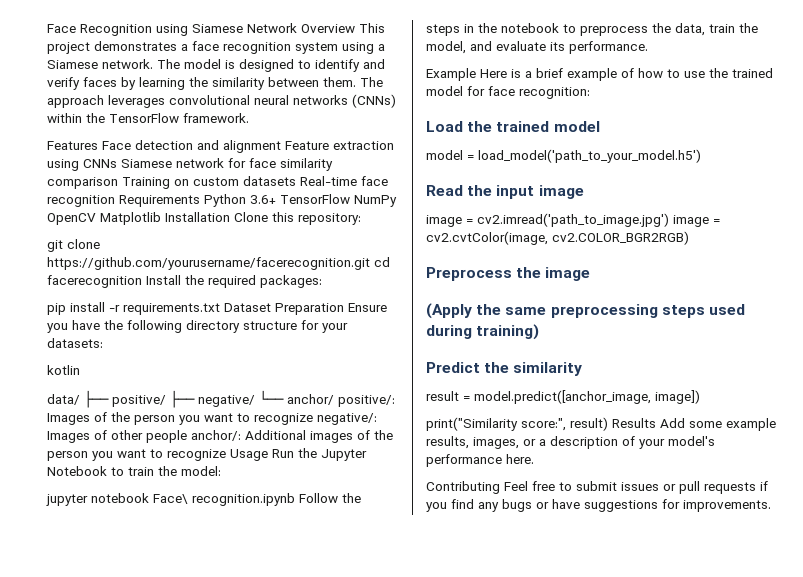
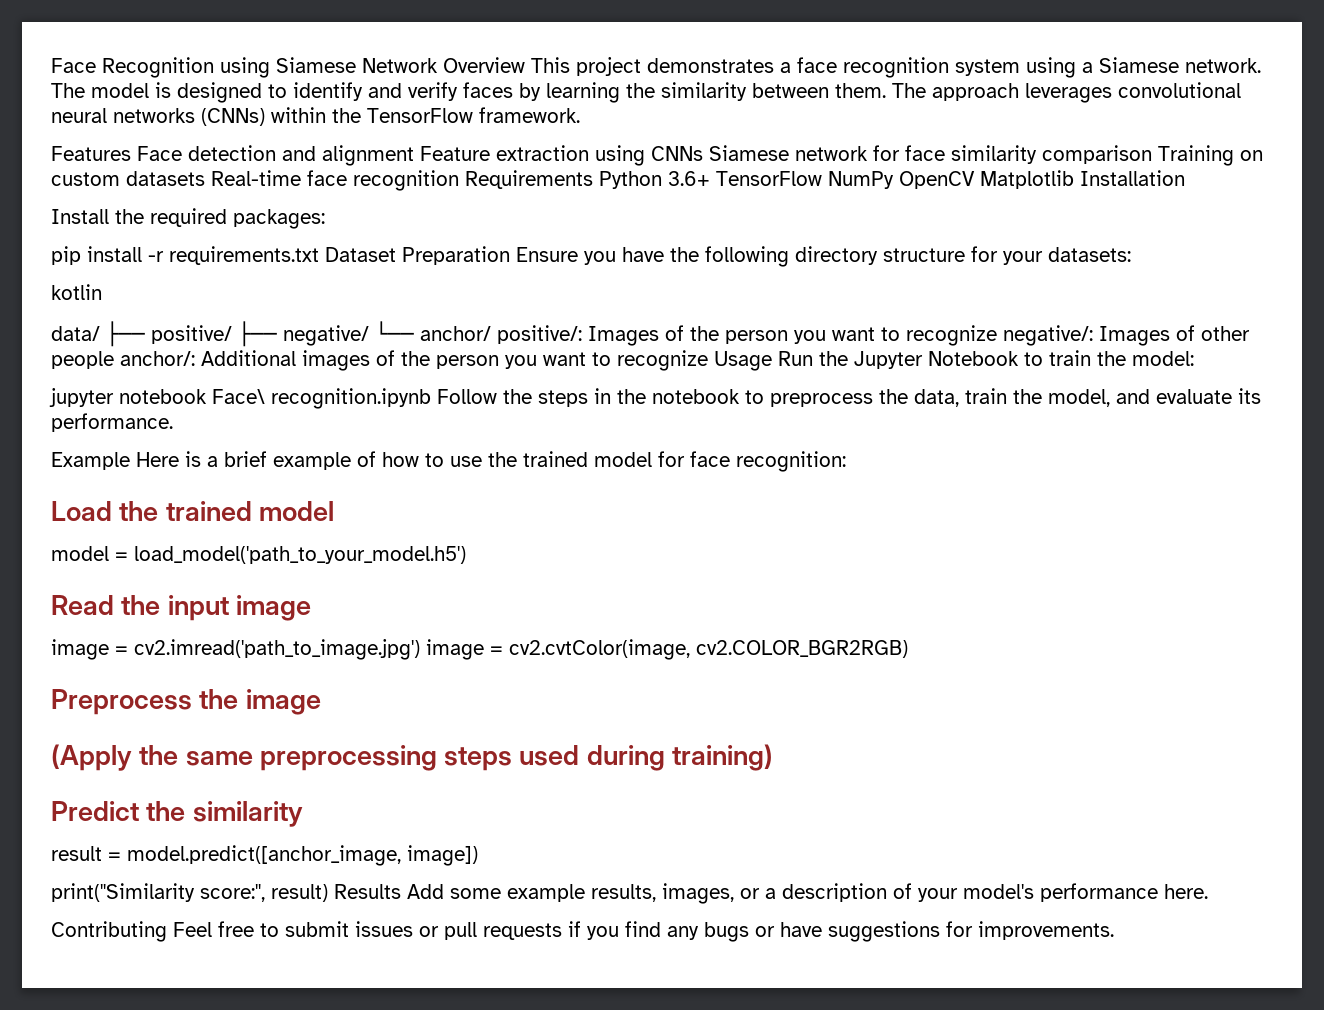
- Features Face detection and alignment Feature extraction using CNNs Siamese network for face similarity comparison Training on custom datasets Real-time face recognition Requirements Python 3.6+ TensorFlow NumPy OpenCV Matplotlib Installation Clone this repository:
- git clone https://github.com/yourusername/facerecognition.git cd facerecognition Install the required packages:
+ Features Face detection and alignment Feature extraction using CNNs Siamese network for face similarity comparison Training on custom datasets Real-time face recognition Requirements Python 3.6+ TensorFlow NumPy OpenCV Matplotlib Installation
+ Install the required packages:

